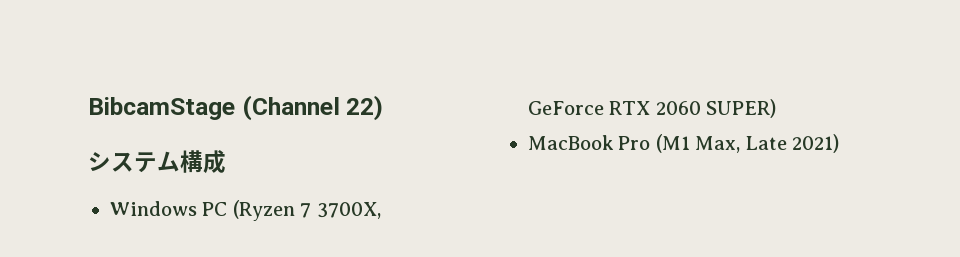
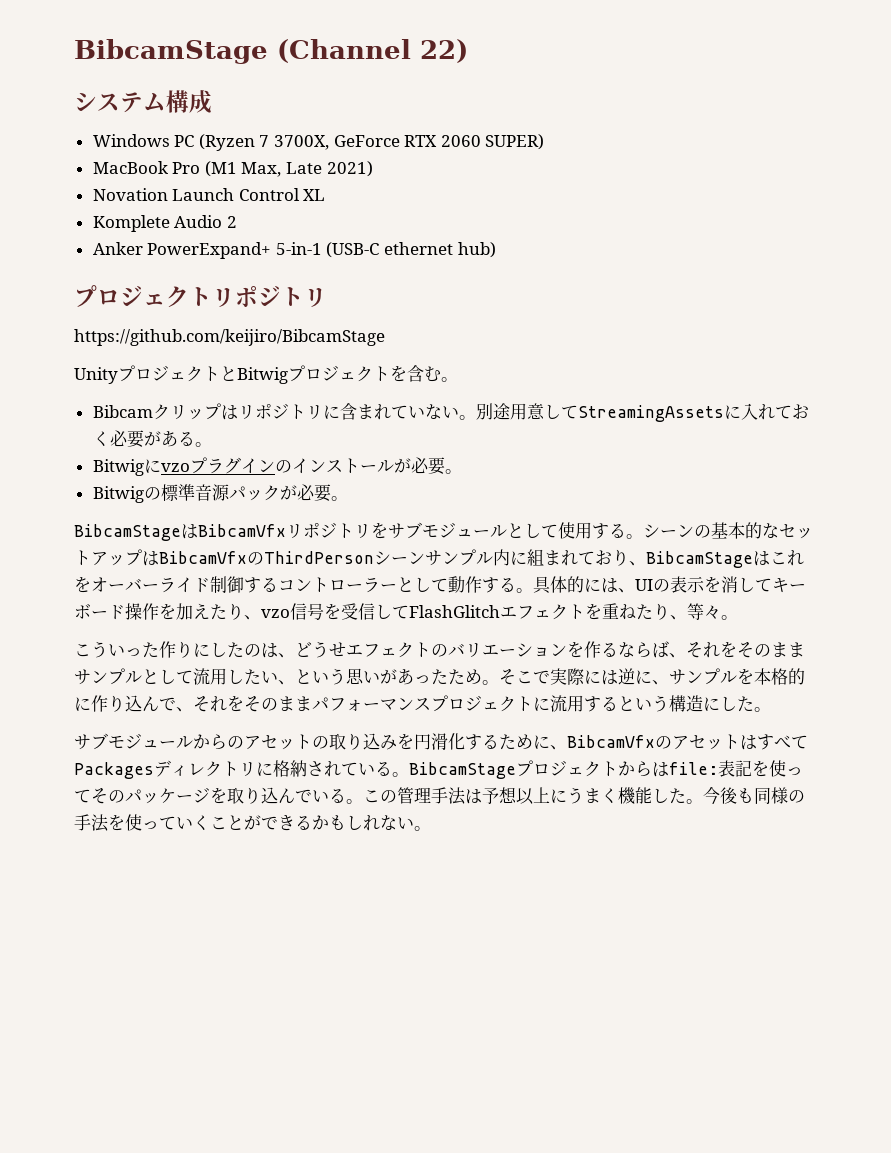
+ Novation Launch Control XL
+ Komplete Audio 2
+ Anker PowerExpand+ 5-in-1 (USB-C ethernet hub)
+ プロジェクトリポジトリ
+ https://github.com/keijiro/BibcamStage
+ UnityプロジェクトとBitwigプロジェクトを含む。
+ Bibcamクリップはリポジトリに含まれていない。別途用意してStreamingAssetsに入れておく必要がある。
+ Bitwigにvzoプラグインのインストールが必要。
+ Bitwigの標準音源パックが必要。
+ BibcamStageはBibcamVfxリポジトリをサブモジュールとして使用する。シーンの基本的なセットアップはBibcamVfxのThirdPersonシーンサンプル内に組まれており、BibcamStageはこれをオーバーライド制御するコントローラーとして動作する。具体的には、UIの表示を消してキーボード操作を加えたり、vzo信号を受信してFlashGlitchエフェクトを重ねたり、等々。
+ こういった作りにしたのは、どうせエフェクトのバリエーションを作るならば、それをそのままサンプルとして流用したい、という思いがあったため。そこで実際には逆に、サンプルを本格的に作り込んで、それをそのままパフォーマンスプロジェクトに流用するという構造にした。
+ サブモジュールからのアセットの取り込みを円滑化するために、BibcamVfxのアセットはすべてPackagesディレクトリに格納されている。BibcamStageプロジェクトからはfile:表記を使ってそのパッケージを取り込んでいる。この管理手法は予想以上にうまく機能した。今後も同様の手法を使っていくことができるかもしれない。

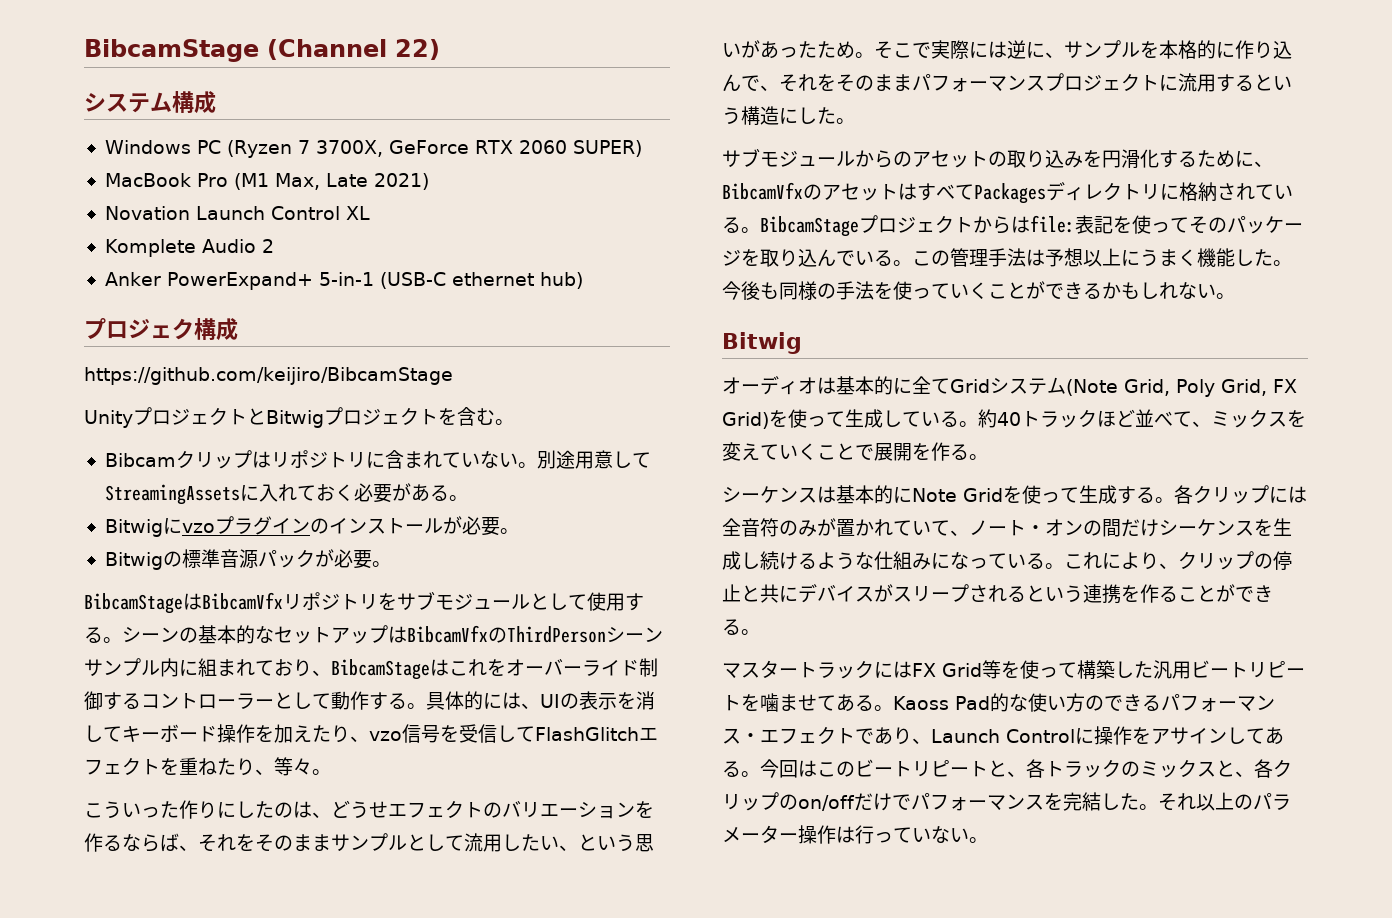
- プロジェクトリポジトリ
+ プロジェク構成
  今後も同様の手法を使っていくことができるかもしれない。
+ Bitwig
+ オーディオは基本的に全てGridシステム(Note Grid, Poly Grid, FX Grid)を使って生成している。約40トラックほど並べて、ミックスを変えていくことで展開を作る。
+ シーケンスは基本的にNote Gridを使って生成する。各クリップには全音符のみが置かれていて、ノート・オンの間だけシーケンスを生成し続けるような仕組みになっている。これにより、クリップの停止と共にデバイスがスリープされるという連携を作ることができる。
+ マスタートラックにはFX Grid等を使って構築した汎用ビートリピートを噛ませてある。Kaoss Pad的な使い方のできるパフォーマンス・エフェクトであり、Launch Controlに操作をアサインしてある。今回はこのビートリピートと、各トラックのミックスと、各クリップのon/offだけでパフォーマンスを完結した。それ以上のパラメーター操作は行っていない。

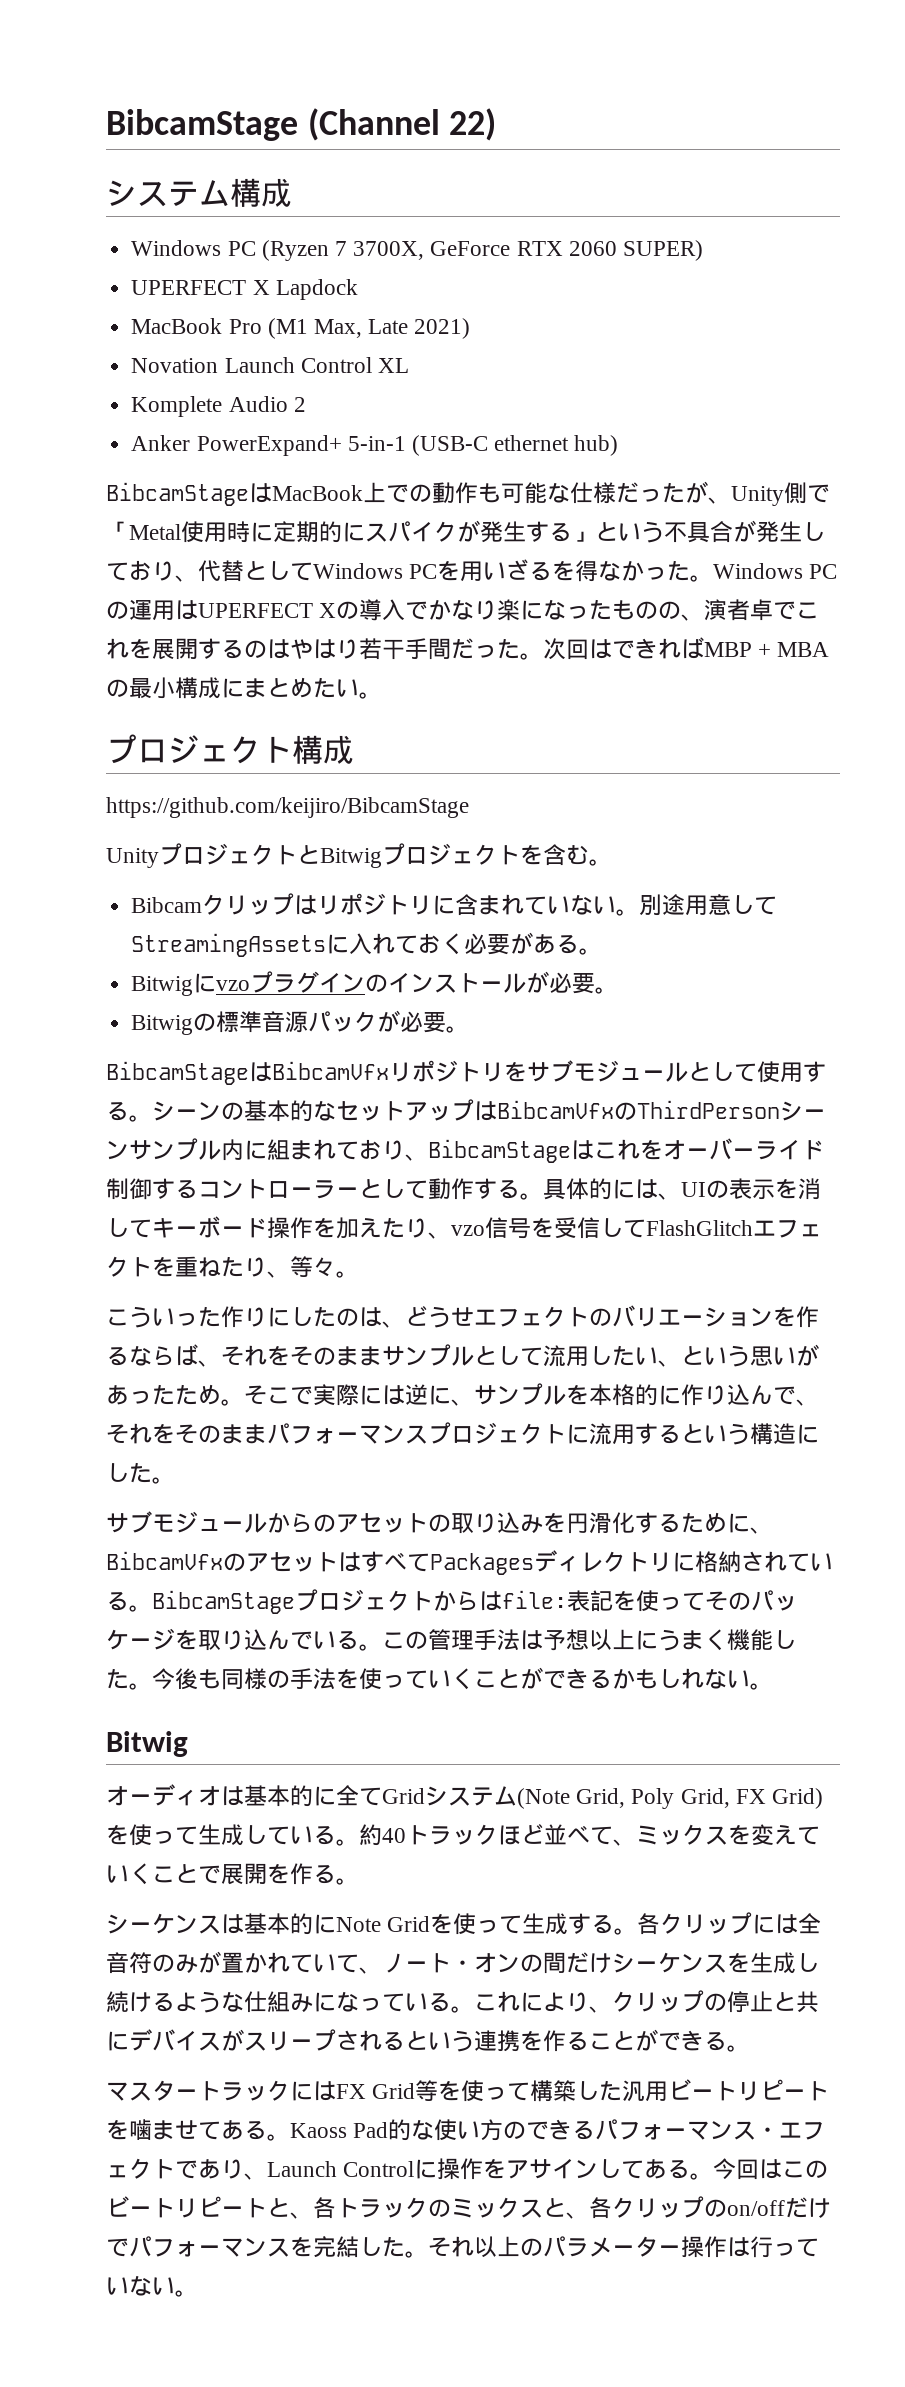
+ UPERFECT X Lapdock
- プロジェク構成
+ BibcamStageはMacBook上での動作も可能な仕様だったが、Unity側で「Metal使用時に定期的にスパイクが発生する」という不具合が発生しており、代替としてWindows PCを用いざるを得なかった。Windows PCの運用はUPERFECT Xの導入でかなり楽になったものの、演者卓でこれを展開するのはやはり若干手間だった。次回はできればMBP + MBAの最小構成にまとめたい。
+ プロジェクト構成

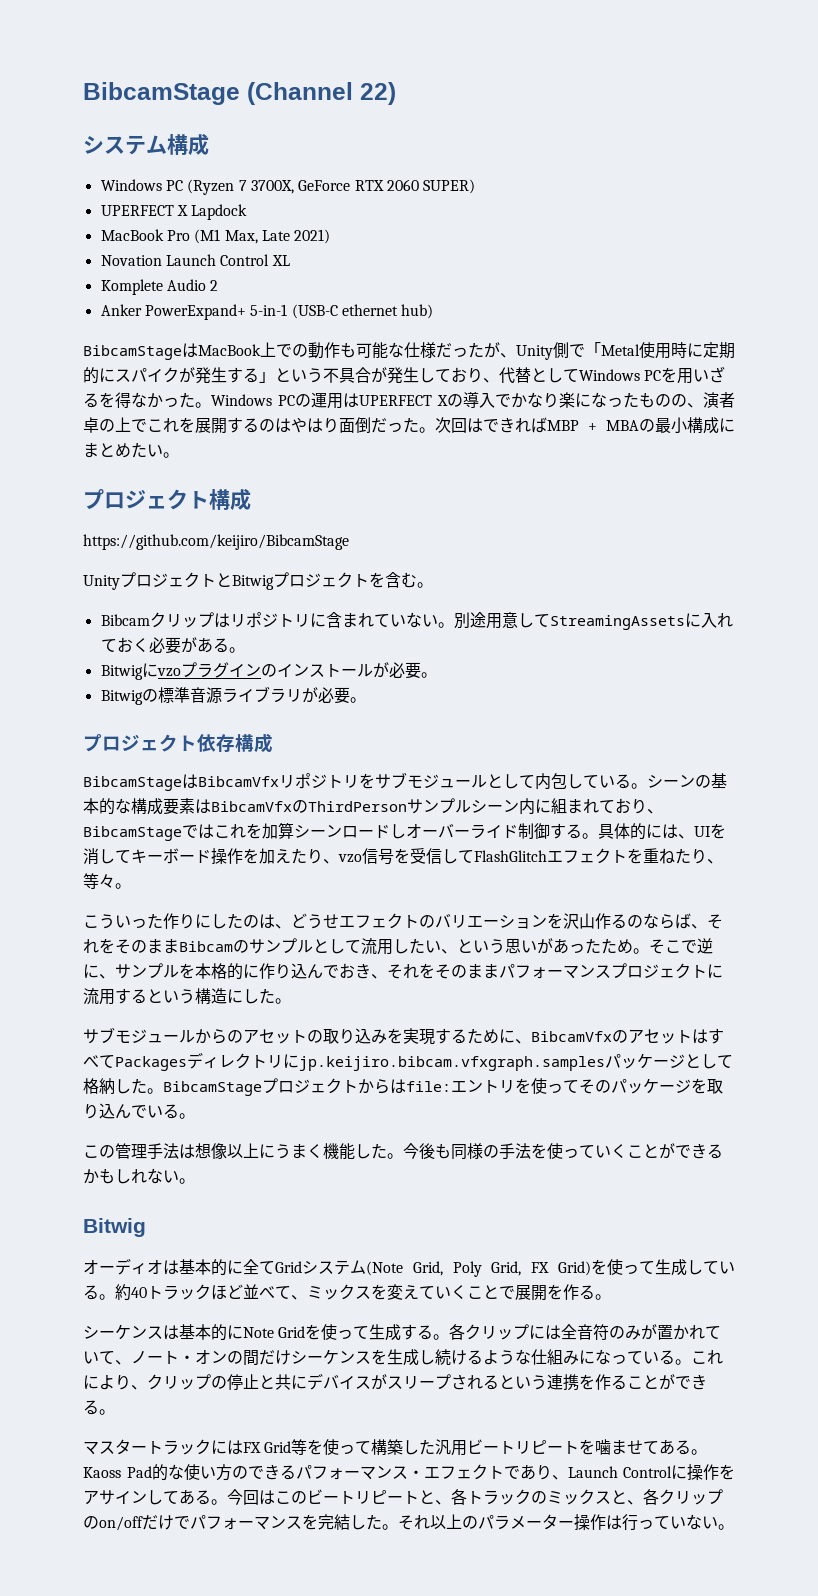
- Windows PCの運用はUPERFECT Xの導入でかなり楽になったものの、演者卓でこれを展開するのはやはり若干手間だった。
+ Windows PCの運用はUPERFECT Xの導入でかなり楽になったものの、演者卓の上でこれを展開するのはやはり面倒だった。
- Bitwigの標準音源パックが必要。
+ Bitwigの標準音源ライブラリが必要。
+ プロジェクト依存構成
- BibcamStageはBibcamVfxリポジトリをサブモジュールとして使用する。
+ BibcamStageはBibcamVfxリポジトリをサブモジュールとして内包している。
- シーンの基本的なセットアップはBibcamVfxのThirdPersonシーンサンプル内に組まれており、BibcamStageはこれをオーバーライド制御するコントローラーとして動作する。
+ シーンの基本的な構成要素はBibcamVfxのThirdPersonサンプルシーン内に組まれており、BibcamStageではこれを加算シーンロードしオーバーライド制御する。
- 具体的には、UIの表示を消してキーボード操作を加えたり、vzo信号を受信してFlashGlitchエフェクトを重ねたり、等々。
+ 具体的には、UIを消してキーボード操作を加えたり、vzo信号を受信してFlashGlitchエフェクトを重ねたり、等々。
- こういった作りにしたのは、どうせエフェクトのバリエーションを作るならば、それをそのままサンプルとして流用したい、という思いがあったため。
+ こういった作りにしたのは、どうせエフェクトのバリエーションを沢山作るのならば、それをそのままBibcamのサンプルとして流用したい、という思いがあったため。
- そこで実際には逆に、サンプルを本格的に作り込んで、それをそのままパフォーマンスプロジェクトに流用するという構造にした。
+ そこで逆に、サンプルを本格的に作り込んでおき、それをそのままパフォーマンスプロジェクトに流用するという構造にした。
- サブモジュールからのアセットの取り込みを円滑化するために、BibcamVfxのアセットはすべてPackagesディレクトリに格納されている。
+ サブモジュールからのアセットの取り込みを実現するために、BibcamVfxのアセットはすべてPackagesディレクトリにjp.keijiro.bibcam.vfxgraph.samplesパッケージとして格納した。
- BibcamStageプロジェクトからはfile:表記を使ってそのパッケージを取り込んでいる。この管理手法は予想以上にうまく機能した。
+ BibcamStageプロジェクトからはfile:エントリを使ってそのパッケージを取り込んでいる。
+ この管理手法は想像以上にうまく機能した。

